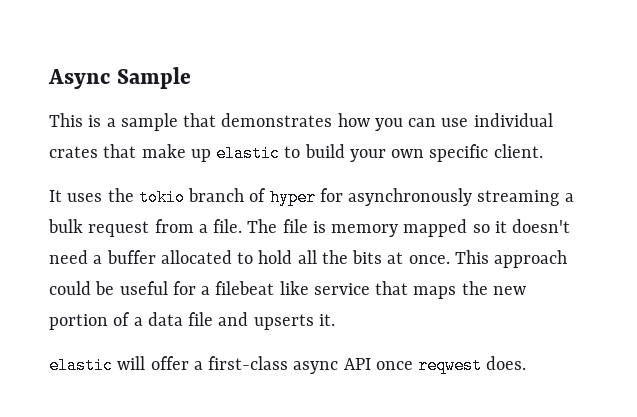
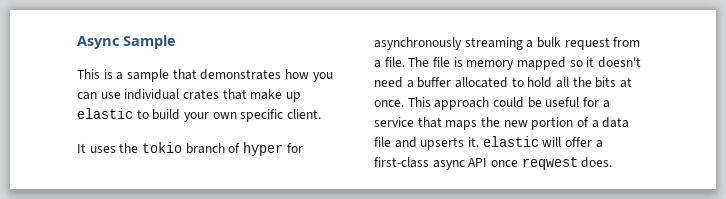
- This approach could be useful for a filebeat like service that maps the new portion of a data file and upserts it.
- elastic will offer a first-class async API once reqwest does.
+ This approach could be useful for a service that maps the new portion of a data file and upserts it. elastic will offer a first-class async API once reqwest does.

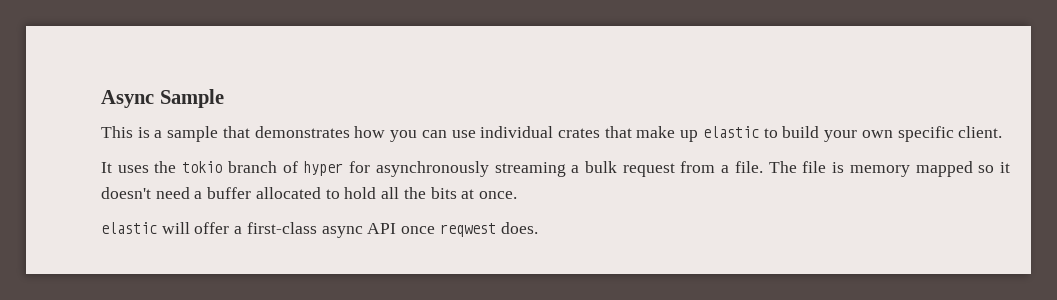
- The file is memory mapped so it doesn't need a buffer allocated to hold all the bits at once. This approach could be useful for a service that maps the new portion of a data file and upserts it. elastic will offer a first-class async API once reqwest does.
+ The file is memory mapped so it doesn't need a buffer allocated to hold all the bits at once.
+ elastic will offer a first-class async API once reqwest does.

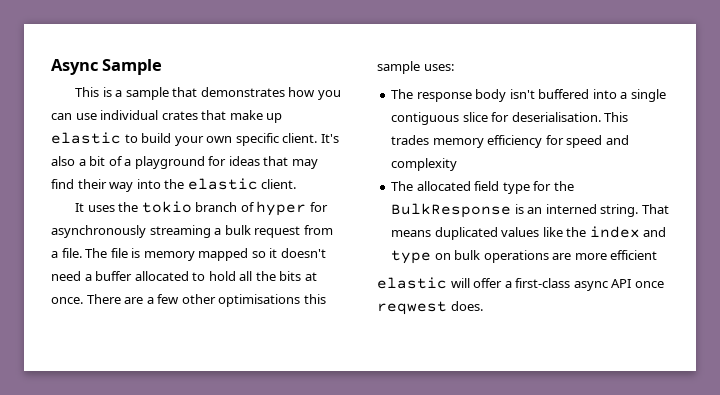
+ It's also a bit of a playground for ideas that may find their way into the elastic client.
+ There are a few other optimisations this sample uses:
+ The response body isn't buffered into a single contiguous slice for deserialisation. This trades memory efficiency for speed and complexity
+ The allocated field type for the BulkResponse is an interned string. That means duplicated values like the index and type on bulk operations are more efficient

